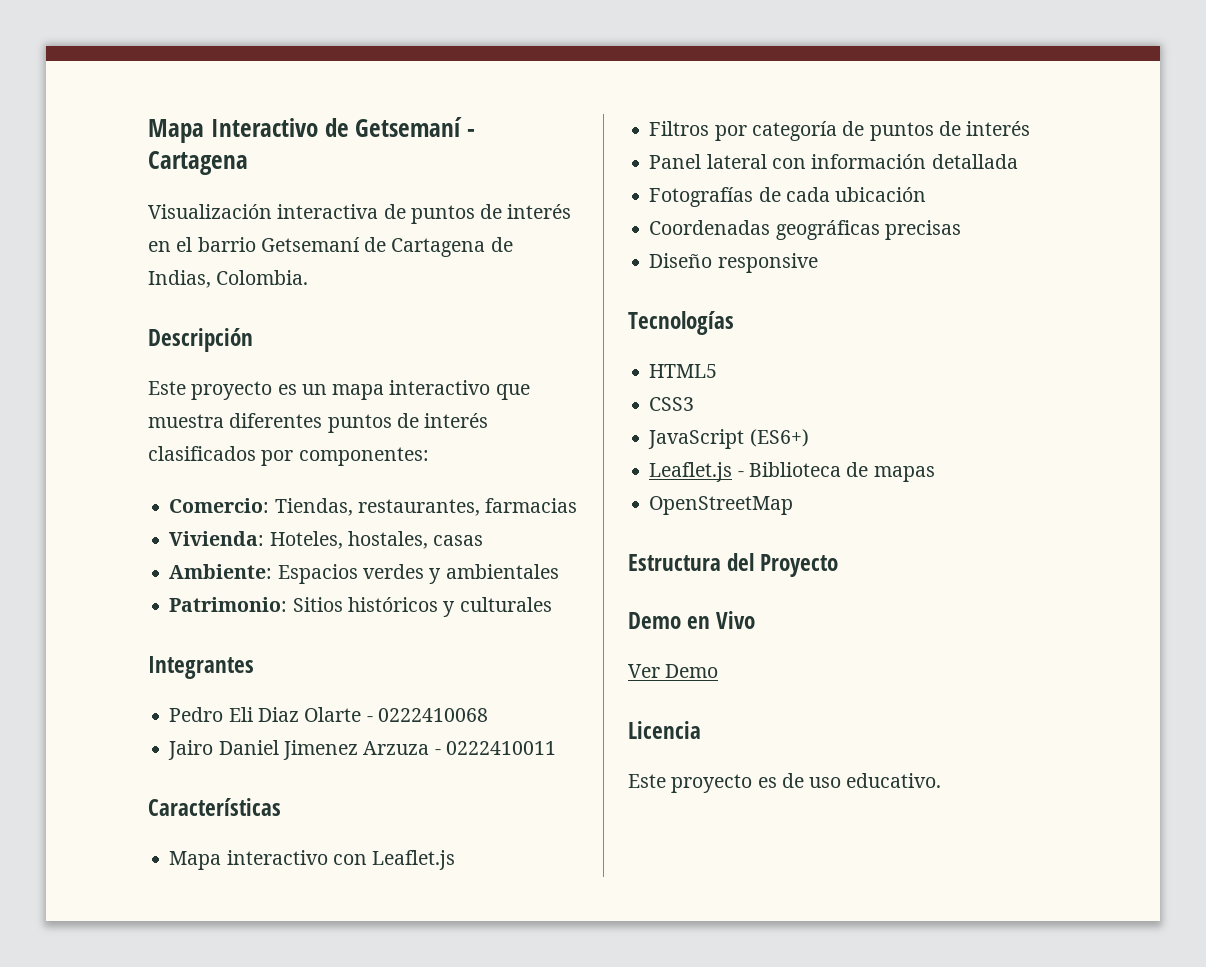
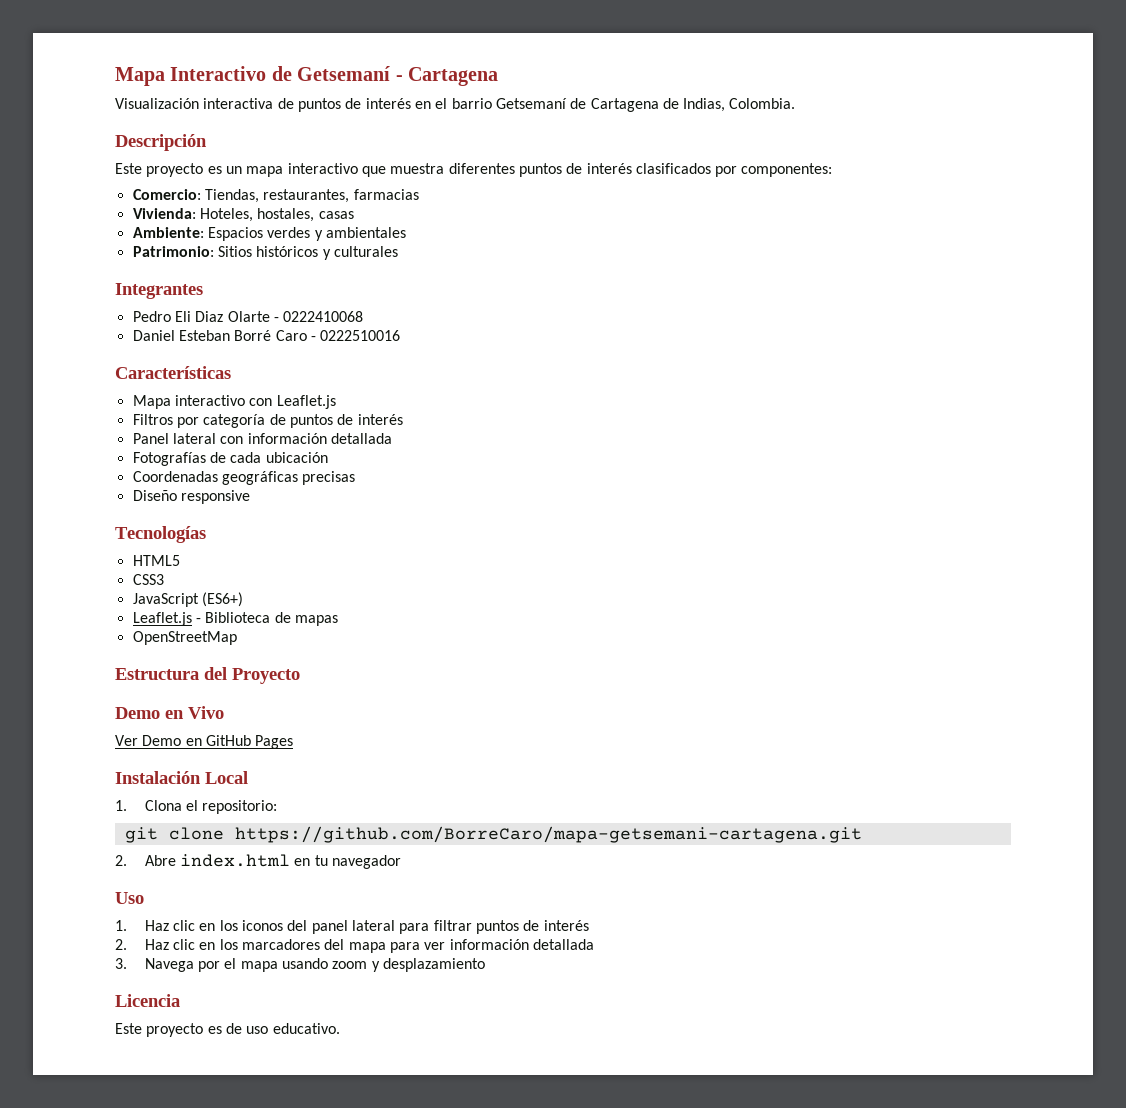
- Jairo Daniel Jimenez Arzuza - 0222410011
+ Daniel Esteban Borré Caro - 0222510016
- Ver Demo
+ Ver Demo en GitHub Pages
+ Instalación Local
+ 1. Clona el repositorio:
+ git clone https://github.com/BorreCaro/mapa-getsemani-cartagena.git
+ 2. Abre index.html en tu navegador
+ Uso
+ 1. Haz clic en los iconos del panel lateral para filtrar puntos de interés
+ 2. Haz clic en los marcadores del mapa para ver información detallada
+ 3. Navega por el mapa usando zoom y desplazamiento

